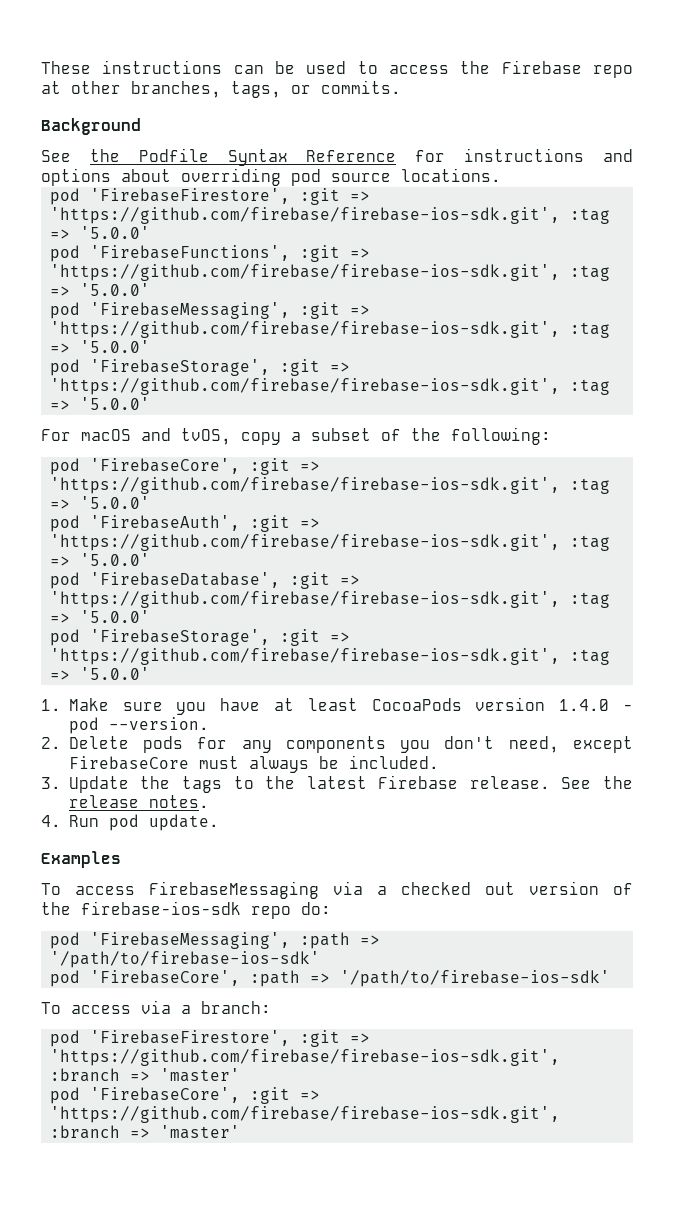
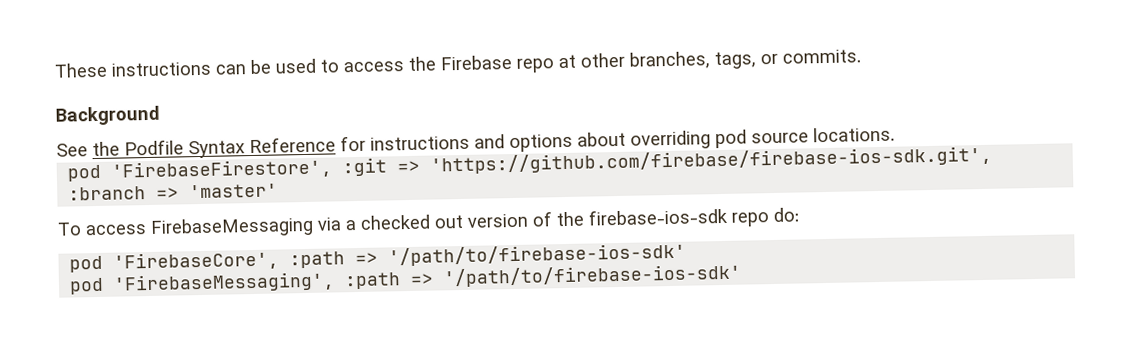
- pod 'FirebaseFirestore', :git => 'https://github.com/firebase/firebase-ios-sdk.git', :tag => '5.0.0'
- pod 'FirebaseFunctions', :git => 'https://github.com/firebase/firebase-ios-sdk.git', :tag => '5.0.0'
- pod 'FirebaseMessaging', :git => 'https://github.com/firebase/firebase-ios-sdk.git', :tag => '5.0.0'
- pod 'FirebaseStorage', :git => 'https://github.com/firebase/firebase-ios-sdk.git', :tag => '5.0.0'
- For macOS and tvOS, copy a subset of the following:
- pod 'FirebaseCore', :git => 'https://github.com/firebase/firebase-ios-sdk.git', :tag => '5.0.0'
- pod 'FirebaseAuth', :git => 'https://github.com/firebase/firebase-ios-sdk.git', :tag => '5.0.0'
- pod 'FirebaseDatabase', :git => 'https://github.com/firebase/firebase-ios-sdk.git', :tag => '5.0.0'
- pod 'FirebaseStorage', :git => 'https://github.com/firebase/firebase-ios-sdk.git', :tag => '5.0.0'
- 1. Make sure you have at least CocoaPods version 1.4.0 - pod --version.
- 2. Delete pods for any components you don't need, except FirebaseCore must always be included.
- 3. Update the tags to the latest Firebase release. See the release notes.
- 4. Run pod update.
- Examples
+ pod 'FirebaseFirestore', :git => 'https://github.com/firebase/firebase-ios-sdk.git', :branch => 'master'
- pod 'FirebaseMessaging', :path => '/path/to/firebase-ios-sdk'
+ pod 'FirebaseCore', :path => '/path/to/firebase-ios-sdk'
- pod 'FirebaseCore', :path => '/path/to/firebase-ios-sdk'
- To access via a branch:
- pod 'FirebaseFirestore', :git => 'https://github.com/firebase/firebase-ios-sdk.git', :branch => 'master'
- pod 'FirebaseCore', :git => 'https://github.com/firebase/firebase-ios-sdk.git', :branch => 'master'
+ pod 'FirebaseMessaging', :path => '/path/to/firebase-ios-sdk'

